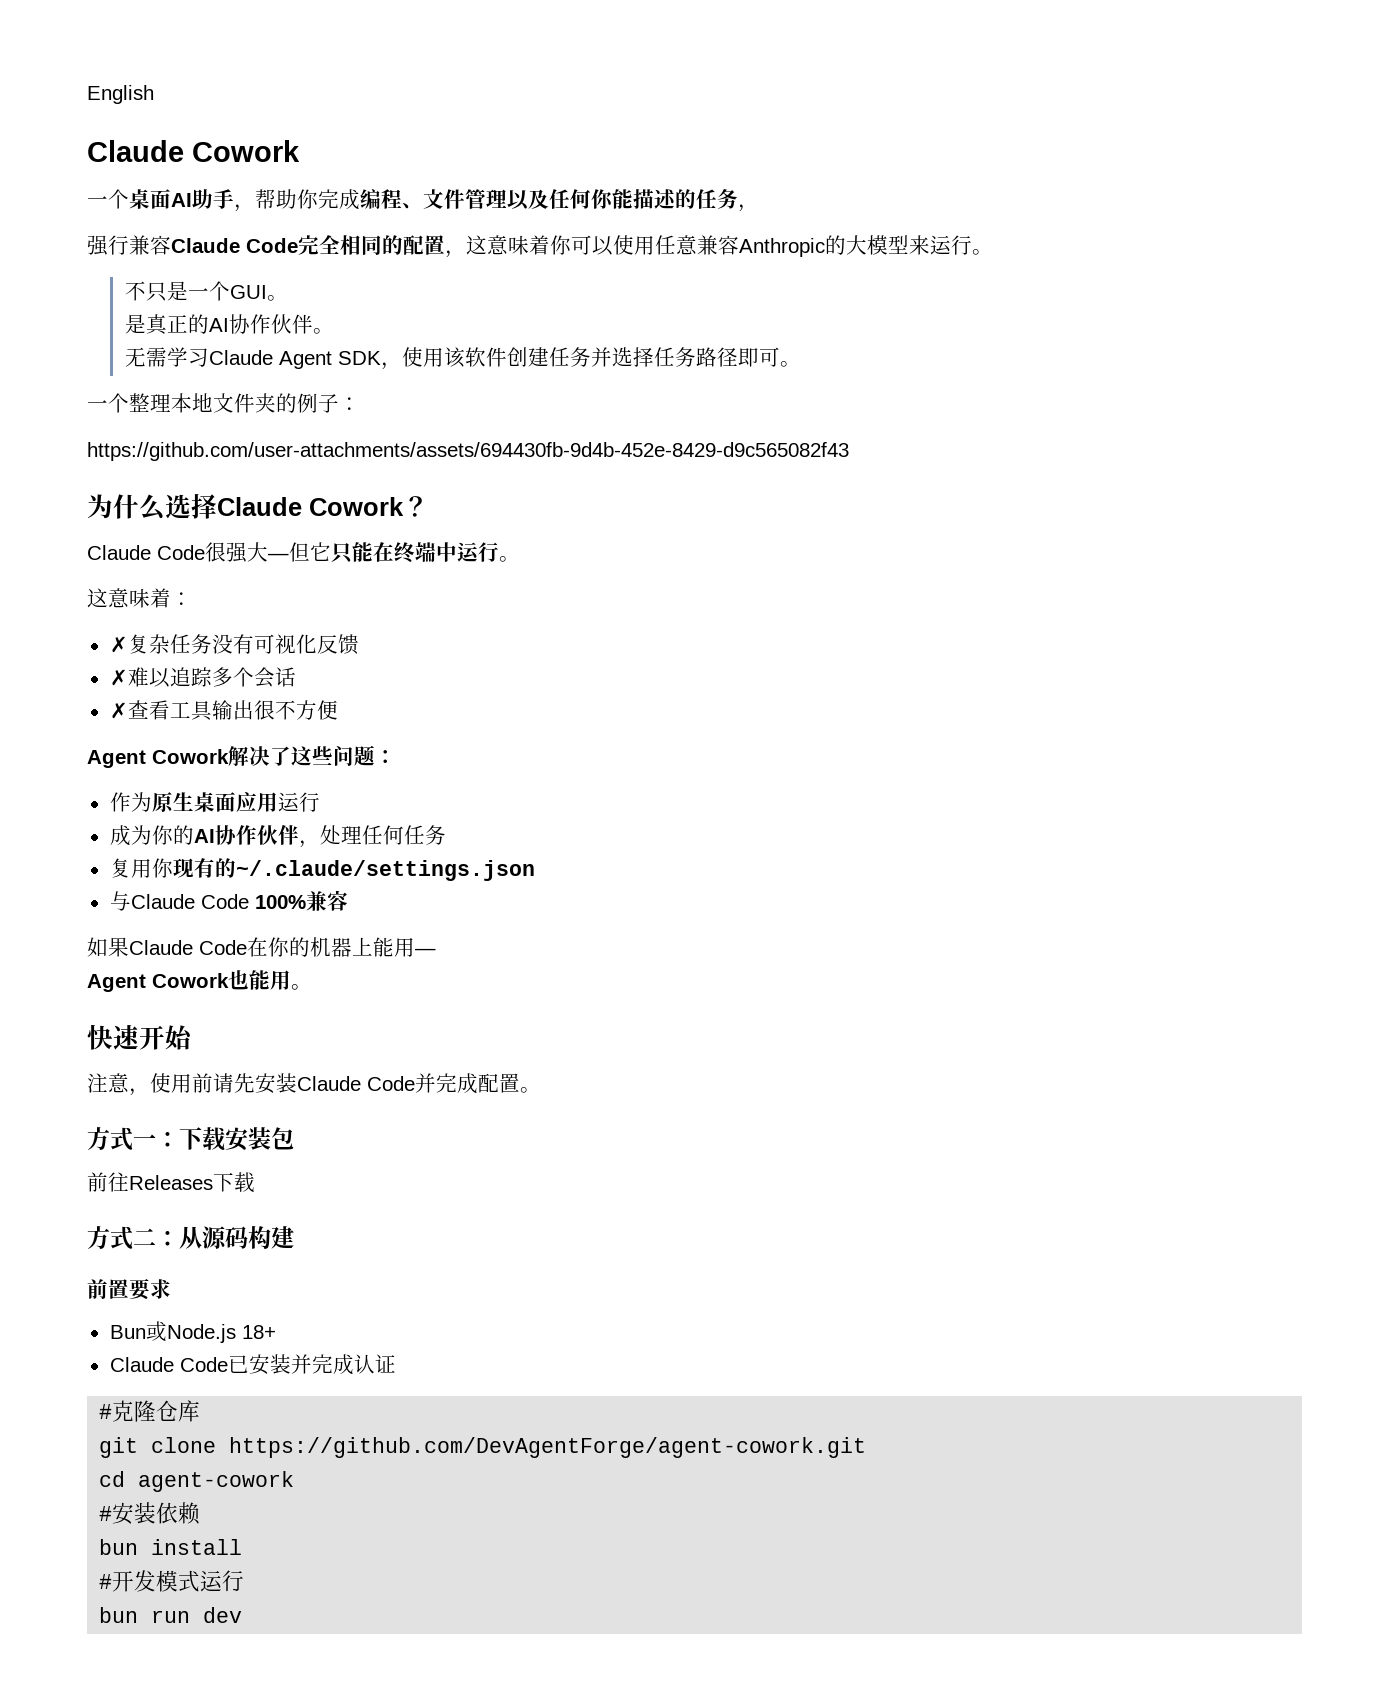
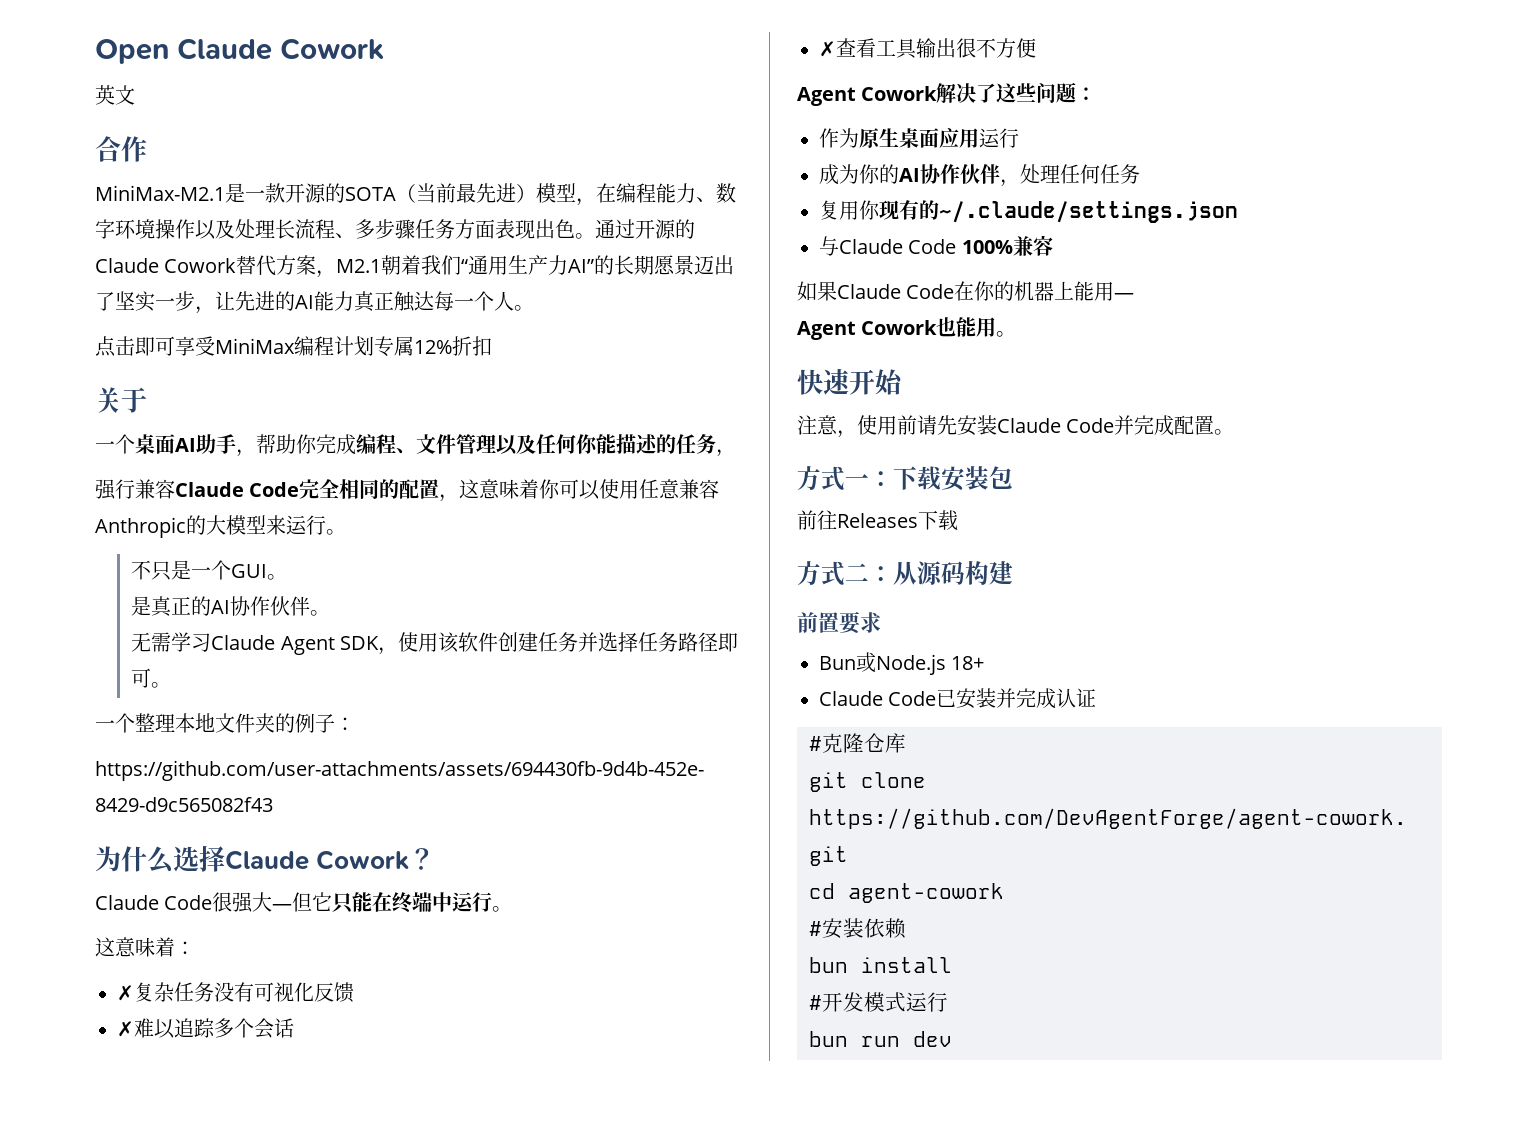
- English
- Claude Cowork
+ Open Claude Cowork
+ 英文
+ 合作
+ MiniMax-M2.1是一款开源的SOTA（当前最先进）模型，在编程能力、数字环境操作以及处理长流程、多步骤任务方面表现出色。通过开源的Claude Cowork替代方案，M2.1朝着我们“通用生产力AI”的长期愿景迈出了坚实一步，让先进的AI能力真正触达每一个人。
+ 点击即可享受MiniMax编程计划专属12%折扣
+ 关于

